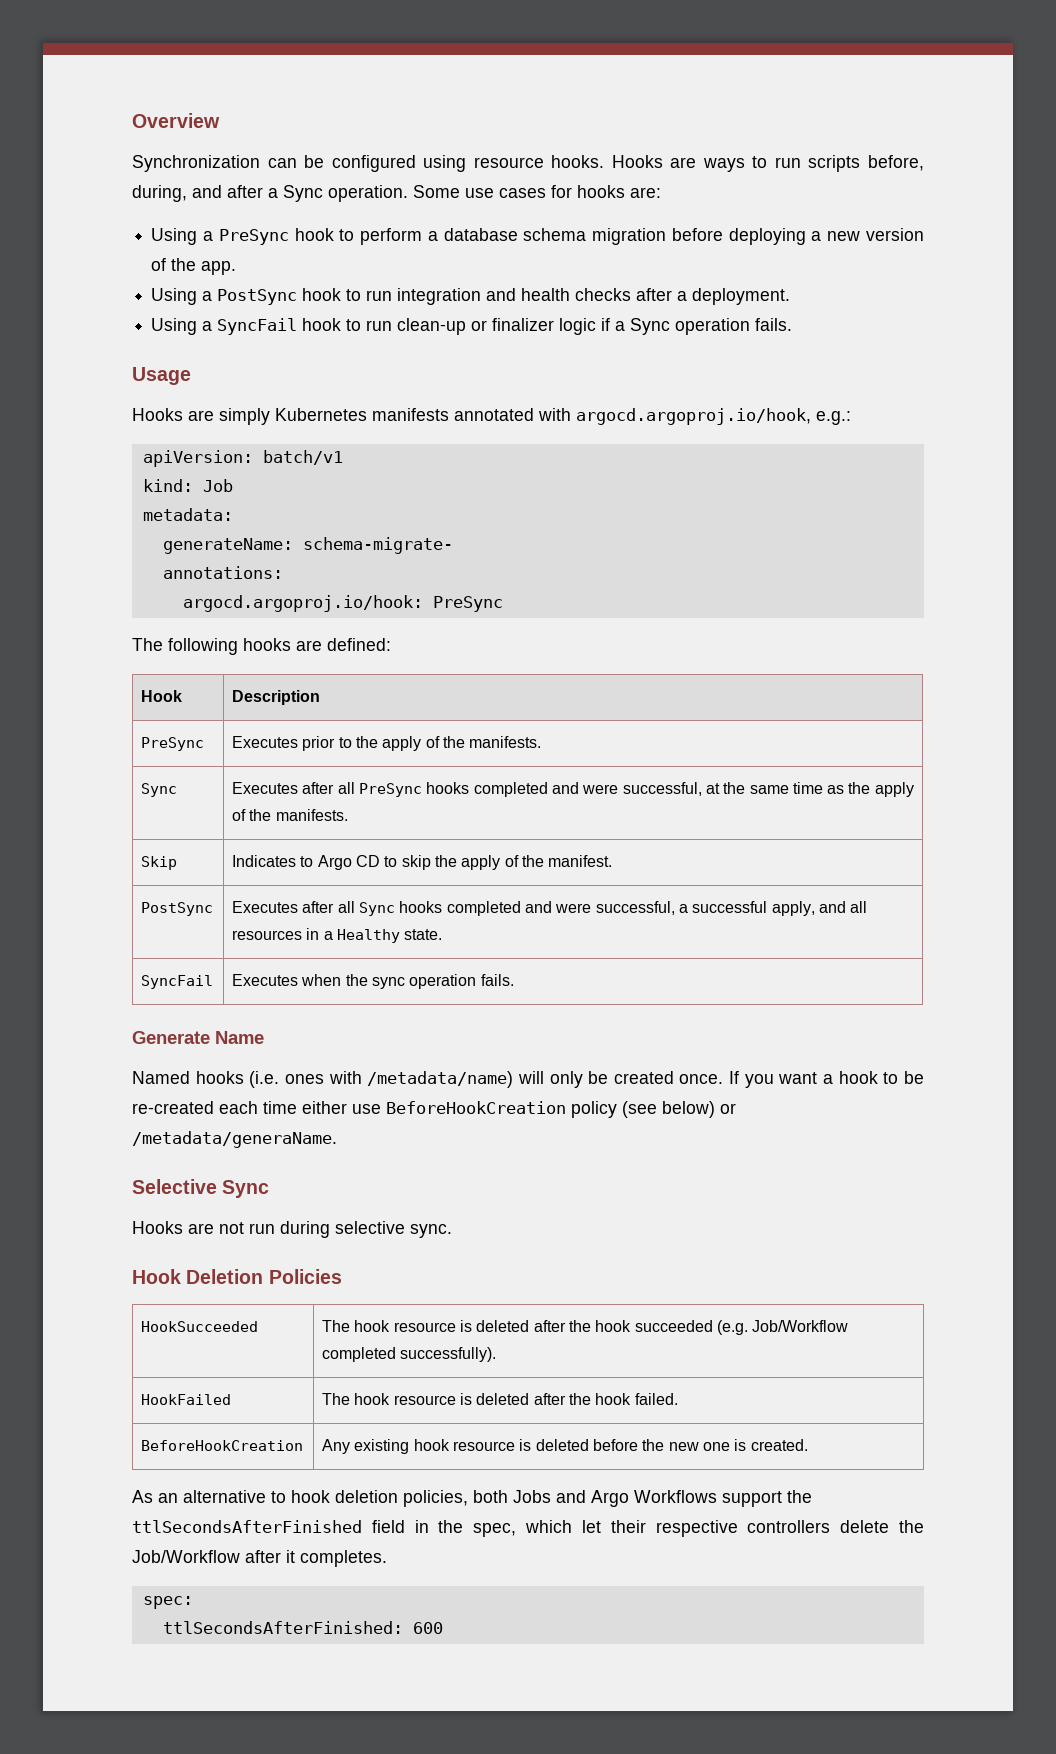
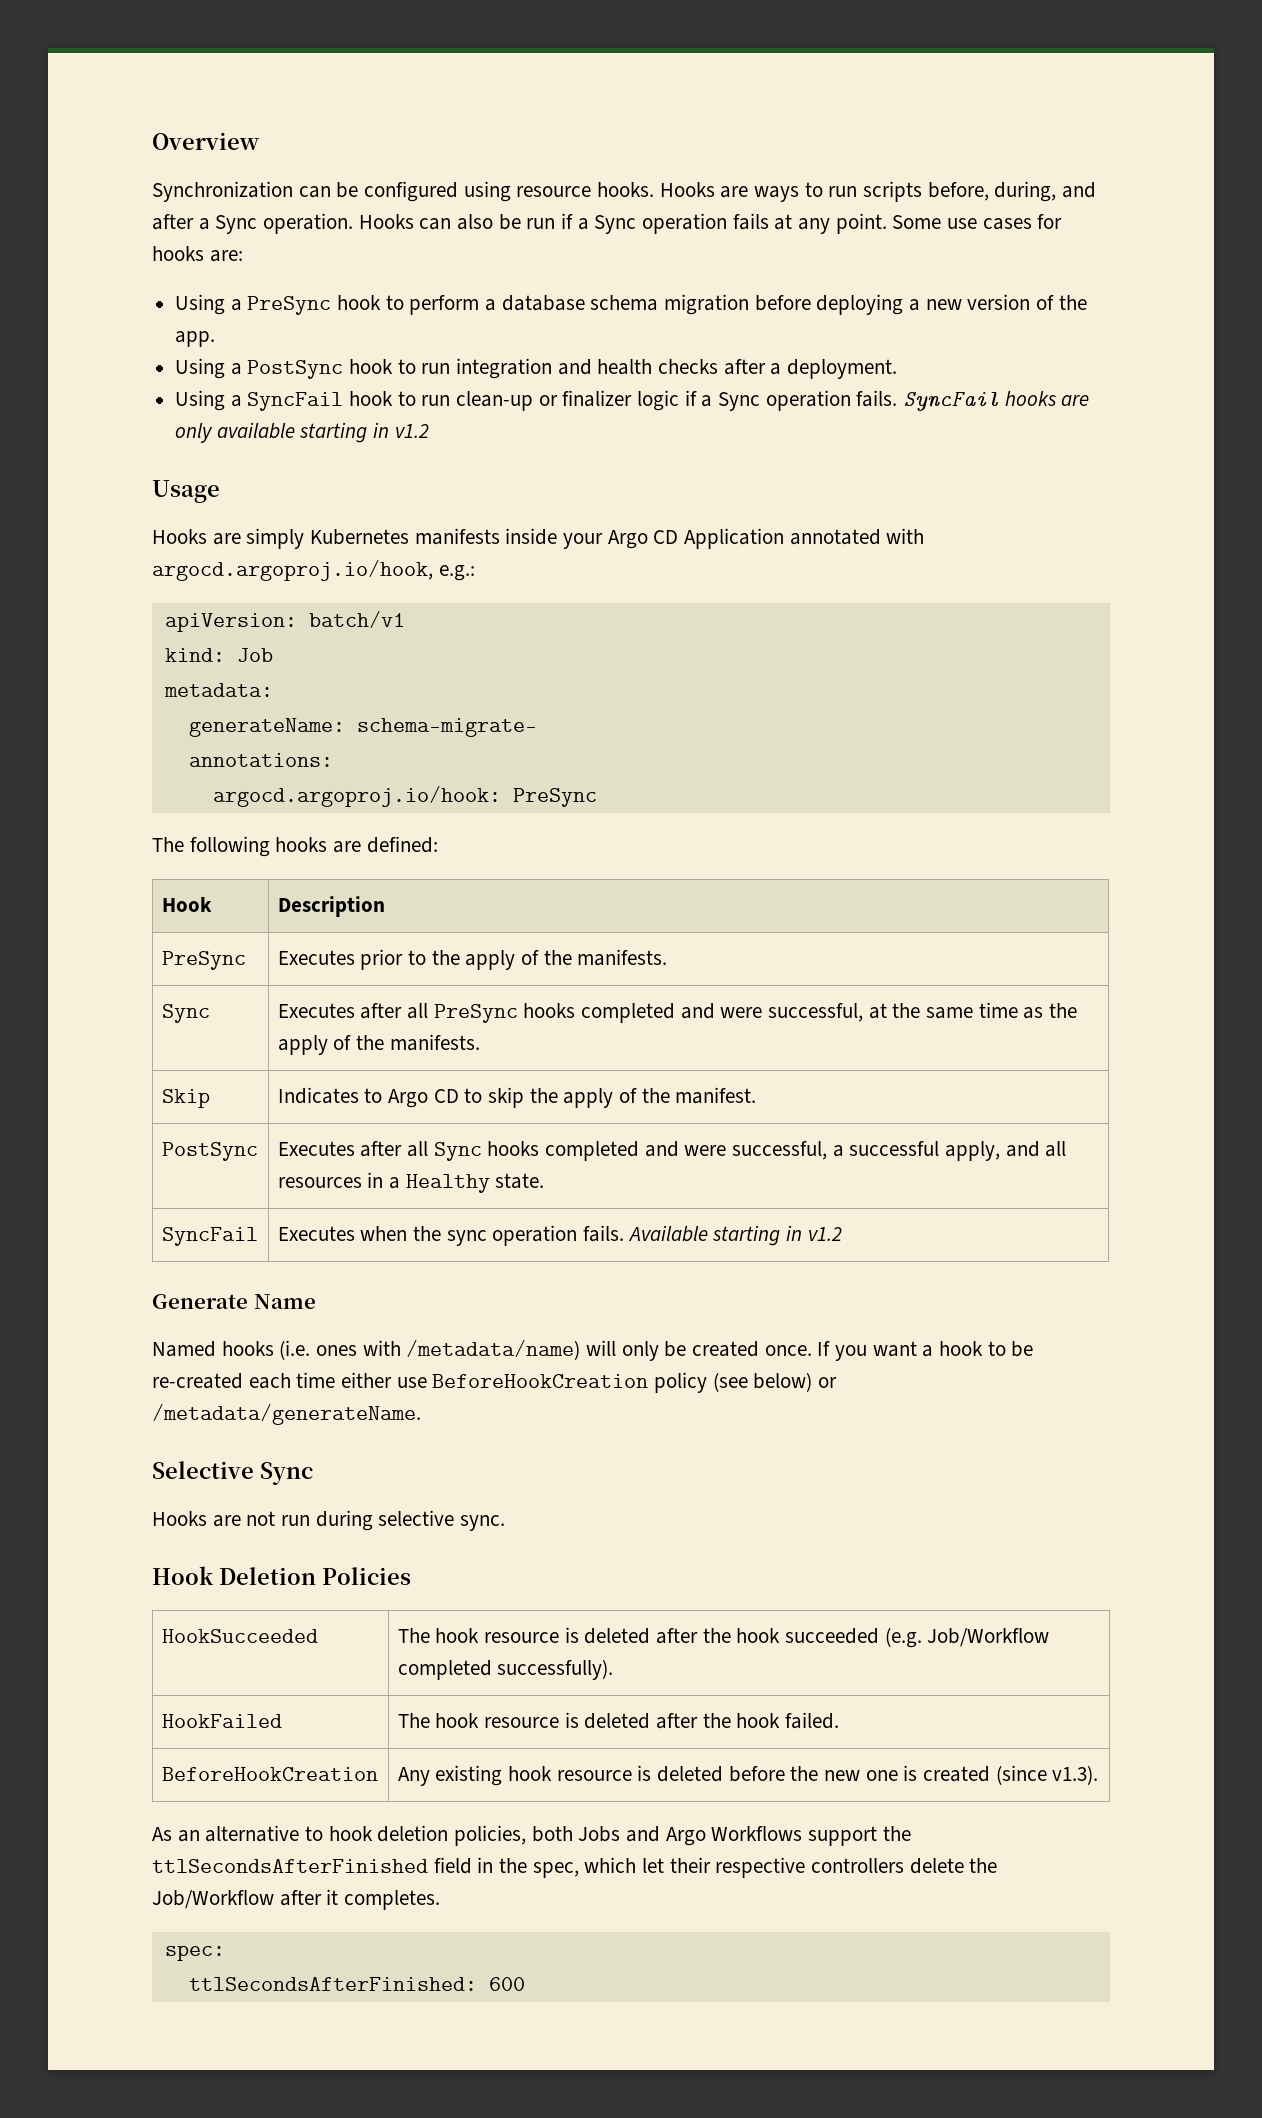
+ Hooks can also be run if a Sync operation fails at any point.
+ SyncFail hooks are only available starting in v1.2
- Hooks are simply Kubernetes manifests annotated with argocd.argoproj.io/hook, e.g.:
+ Hooks are simply Kubernetes manifests inside your Argo CD Application annotated with argocd.argoproj.io/hook, e.g.:
- SyncFail | Executes when the sync operation fails.
+ SyncFail | Executes when the sync operation fails. Available starting in v1.2
- If you want a hook to be re-created each time either use BeforeHookCreation policy (see below) or /metadata/generaName.
+ If you want a hook to be re-created each time either use BeforeHookCreation policy (see below) or /metadata/generateName.
- BeforeHookCreation | Any existing hook resource is deleted before the new one is created.
+ BeforeHookCreation | Any existing hook resource is deleted before the new one is created (since v1.3).

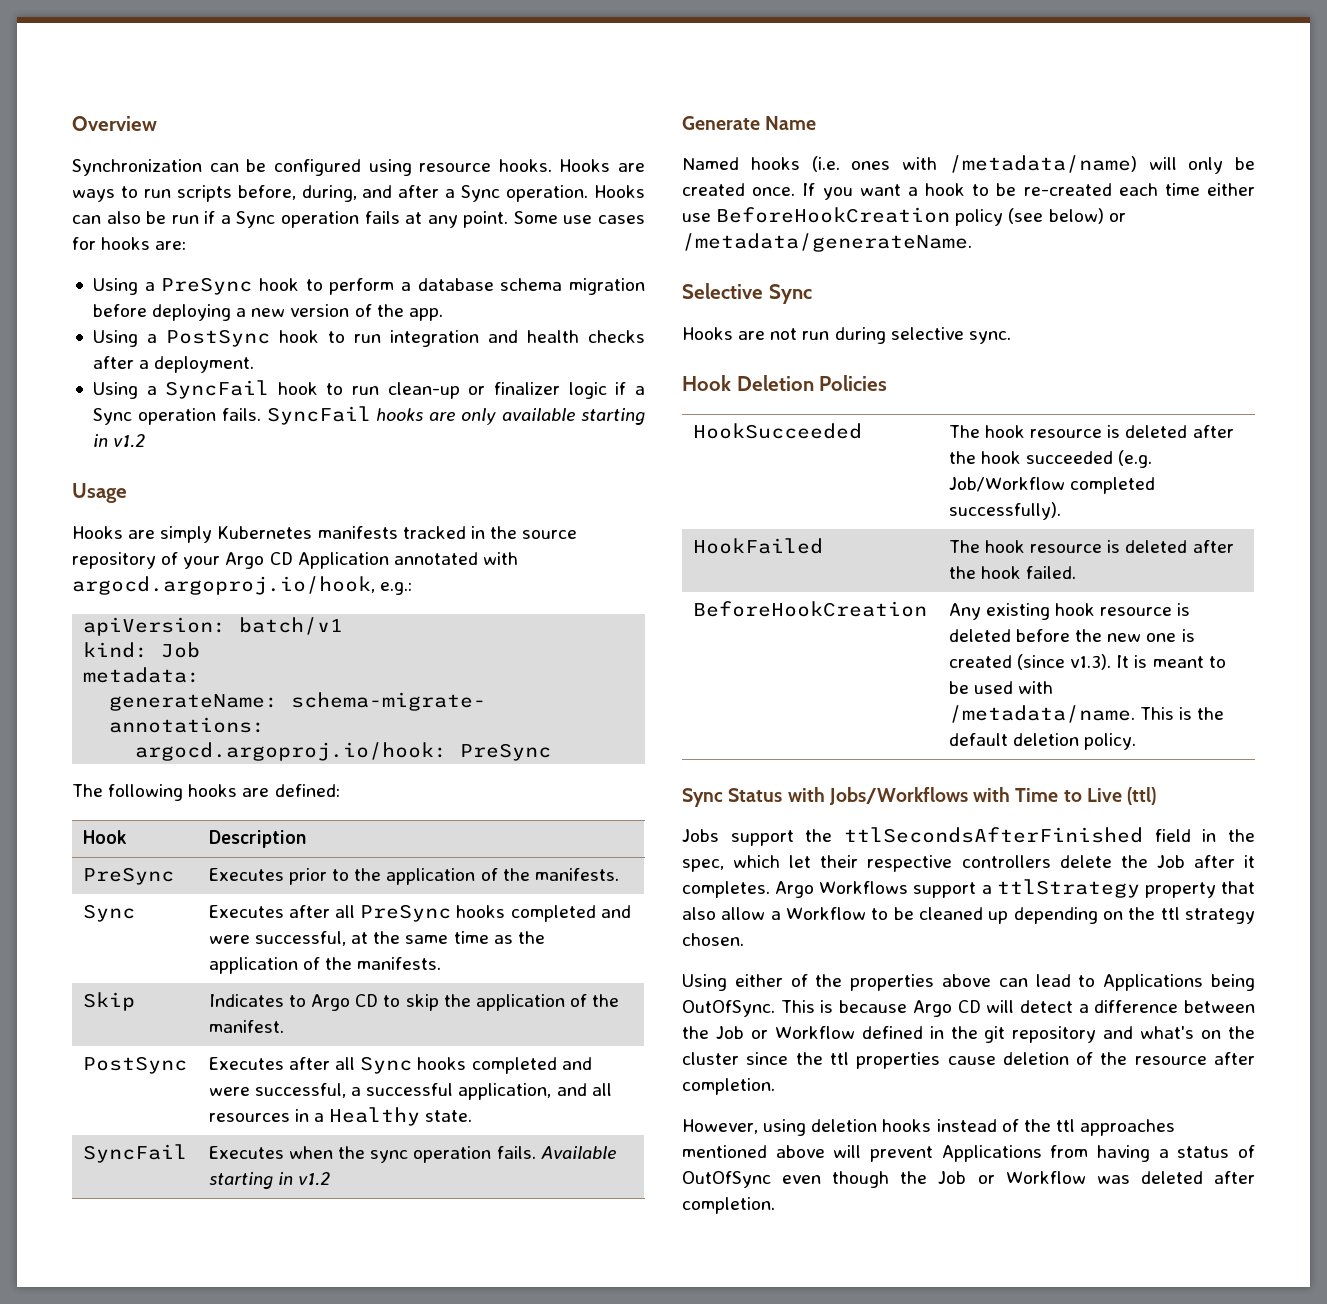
- Hooks are simply Kubernetes manifests inside your Argo CD Application annotated with argocd.argoproj.io/hook, e.g.:
+ Hooks are simply Kubernetes manifests tracked in the source repository of your Argo CD Application annotated with argocd.argoproj.io/hook, e.g.:
- PreSync | Executes prior to the apply of the manifests.
+ PreSync | Executes prior to the application of the manifests.
- Sync | Executes after all PreSync hooks completed and were successful, at the same time as the apply of the manifests.
+ Sync | Executes after all PreSync hooks completed and were successful, at the same time as the application of the manifests.
- Skip | Indicates to Argo CD to skip the apply of the manifest.
+ Skip | Indicates to Argo CD to skip the application of the manifest.
- PostSync | Executes after all Sync hooks completed and were successful, a successful apply, and all resources in a Healthy state.
+ PostSync | Executes after all Sync hooks completed and were successful, a successful application, and all resources in a Healthy state.
- BeforeHookCreation | Any existing hook resource is deleted before the new one is created (since v1.3).
- As an alternative to hook deletion policies, both Jobs and Argo Workflows support the ttlSecondsAfterFinished field in the spec, which let their respective controllers delete the Job/Workflow after it completes.
- spec:
- ttlSecondsAfterFinished: 600
+ BeforeHookCreation | Any existing hook resource is deleted before the new one is created (since v1.3). It is meant to be used with /metadata/name. This is the default deletion policy.
+ Sync Status with Jobs/Workflows with Time to Live (ttl)
+ Jobs support the ttlSecondsAfterFinished field in the spec, which let their respective controllers delete the Job after it completes. Argo Workflows support a ttlStrategy property that also allow a Workflow to be cleaned up depending on the ttl strategy chosen.
+ Using either of the properties above can lead to Applications being OutOfSync. This is because Argo CD will detect a difference between the Job or Workflow defined in the git repository and what's on the cluster since the ttl properties cause deletion of the resource after completion.
+ However, using deletion hooks instead of the ttl approaches mentioned above will prevent Applications from having a status of OutOfSync even though the Job or Workflow was deleted after completion.

